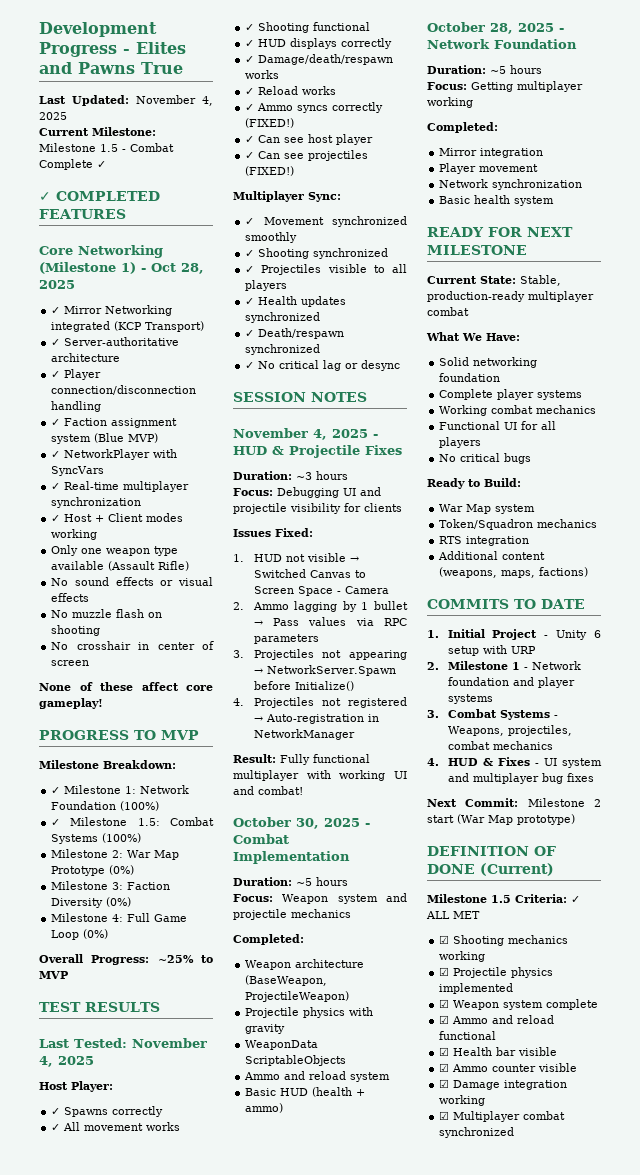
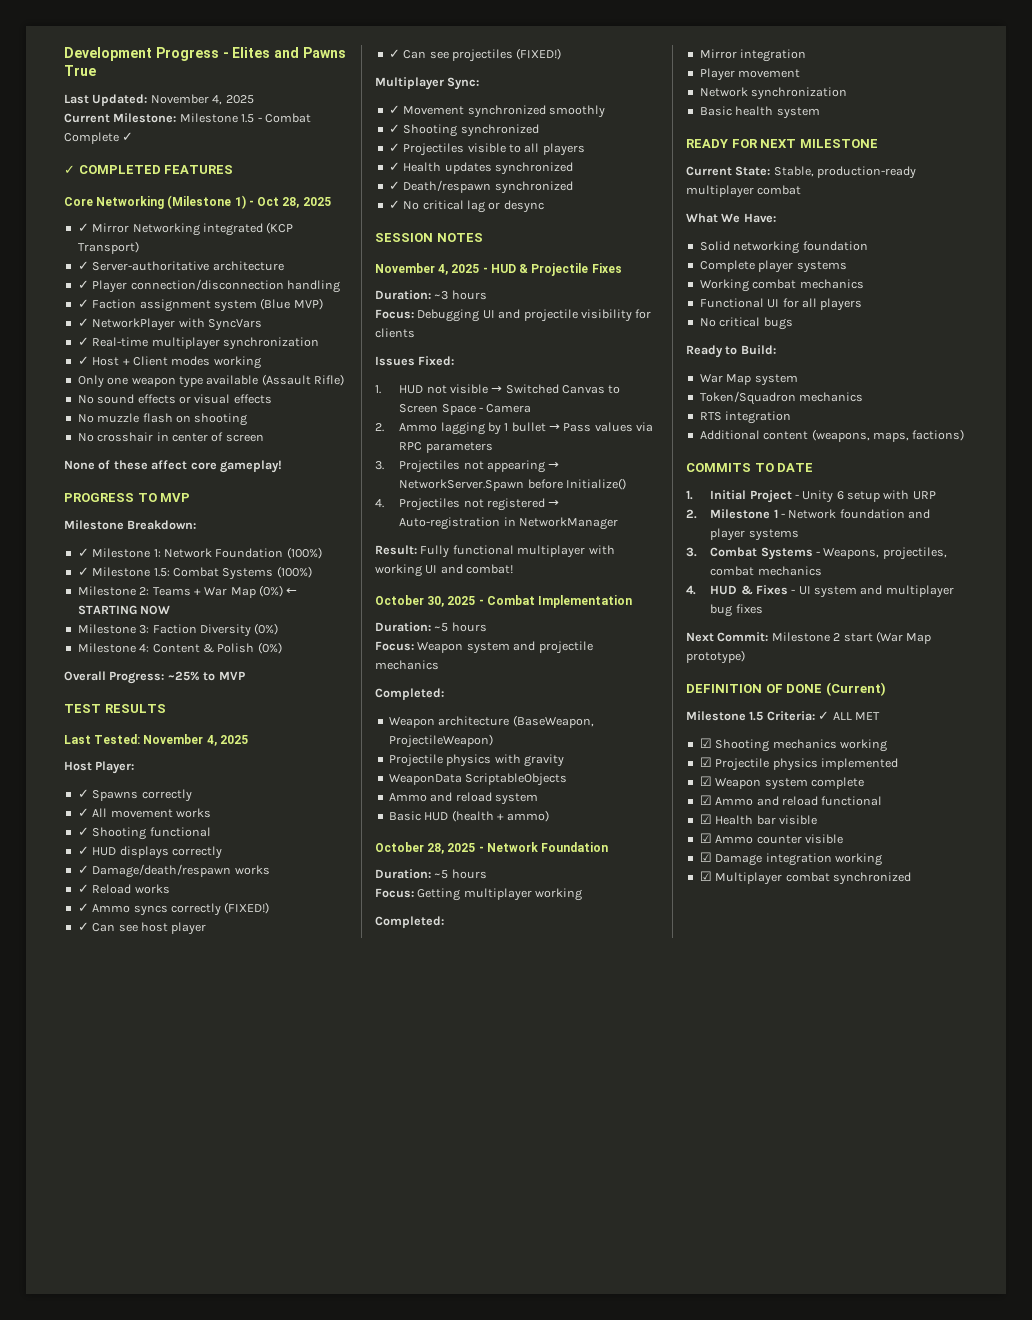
- Milestone 2: War Map Prototype (0%)
+ Milestone 2: Teams + War Map (0%) ← STARTING NOW
- Milestone 4: Full Game Loop (0%)
+ Milestone 4: Content & Polish (0%)

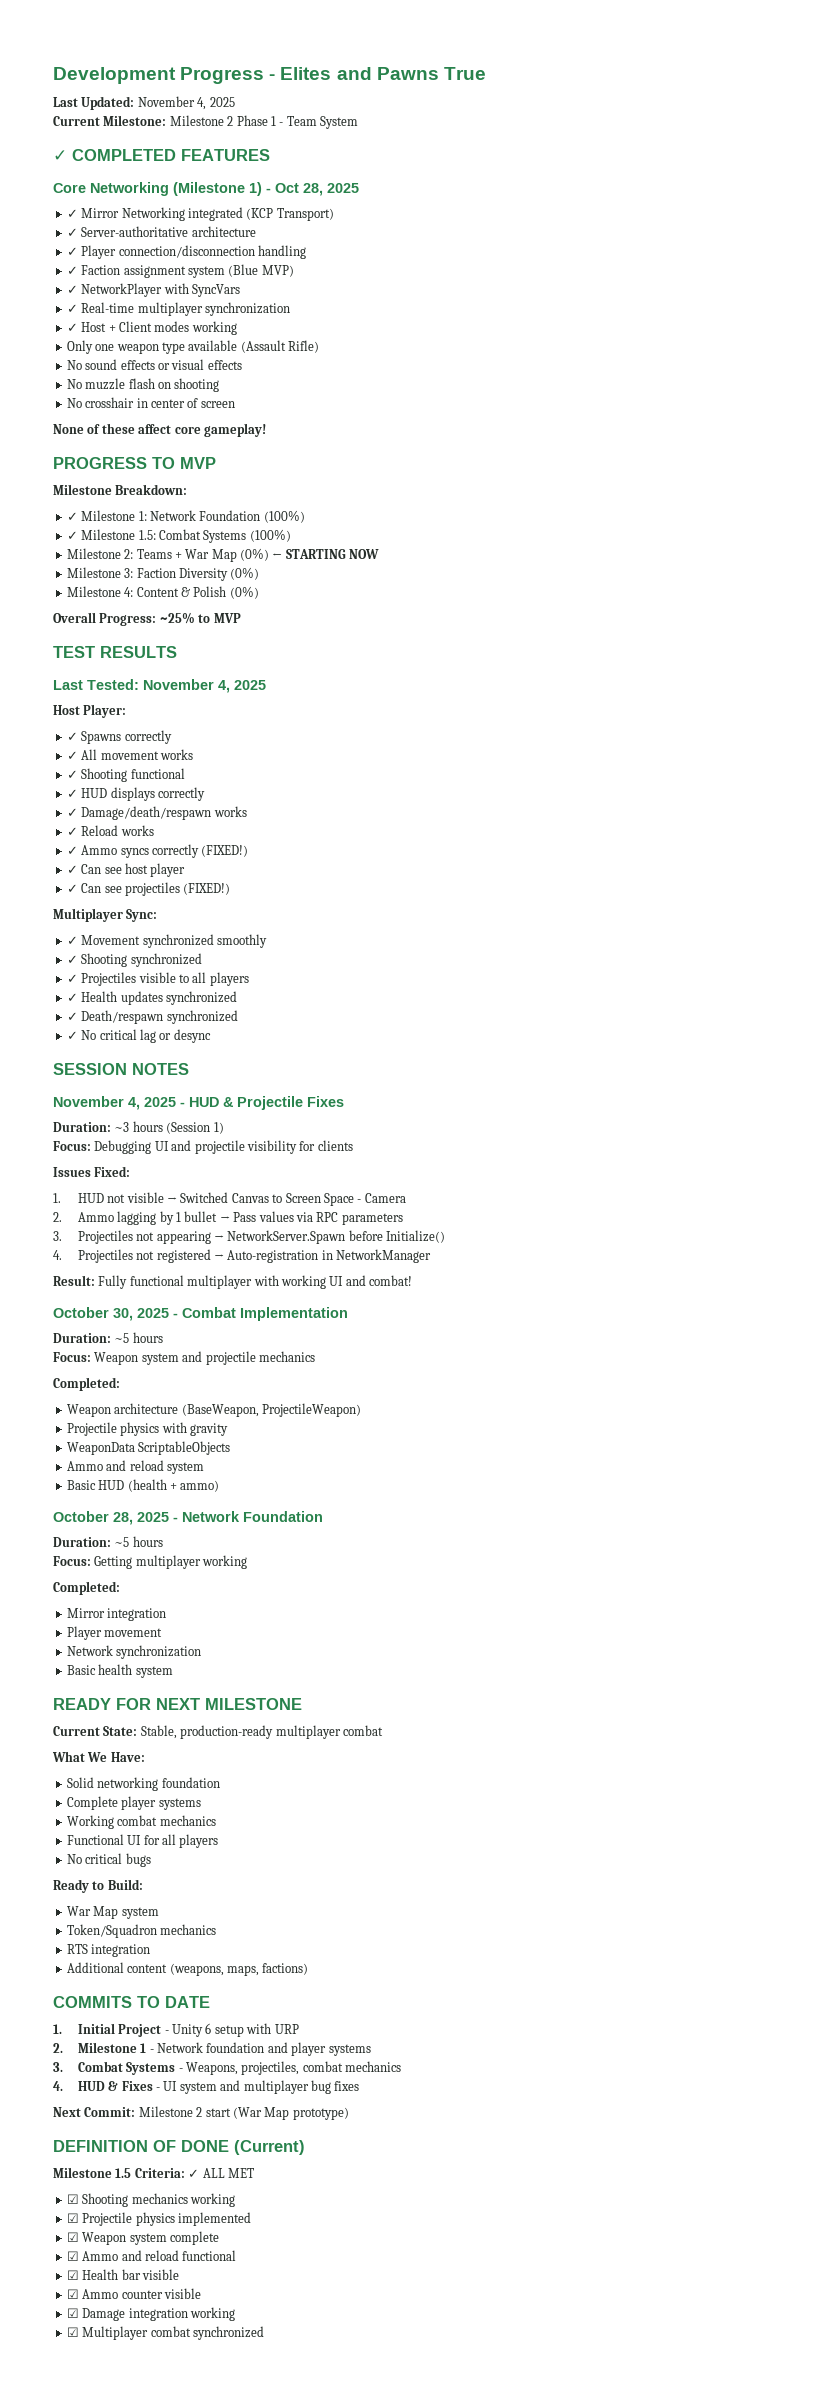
- Current Milestone: Milestone 1.5 - Combat Complete ✓
+ Current Milestone: Milestone 2 Phase 1 - Team System
- Duration: ~3 hours
+ Duration: ~3 hours (Session 1)

